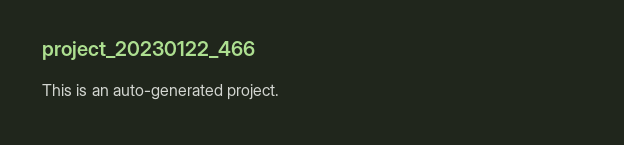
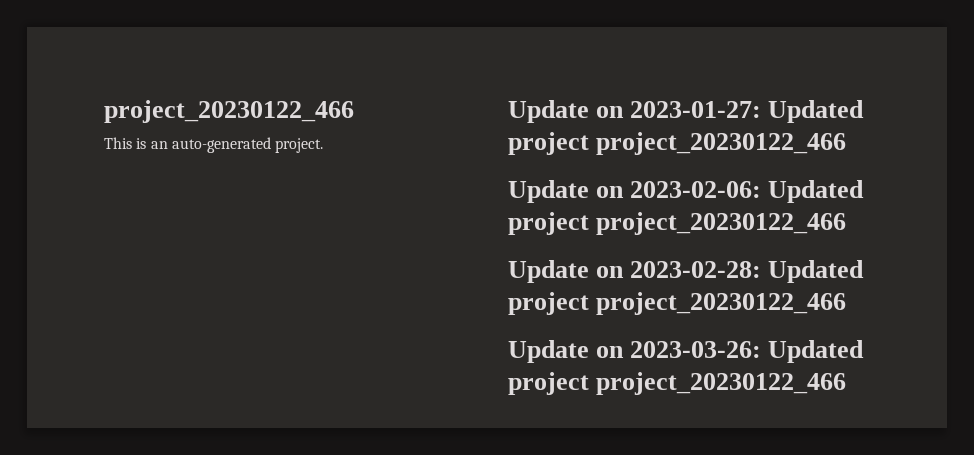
+ Update on 2023-01-27: Updated project project_20230122_466
+ Update on 2023-02-06: Updated project project_20230122_466
+ Update on 2023-02-28: Updated project project_20230122_466
+ Update on 2023-03-26: Updated project project_20230122_466

